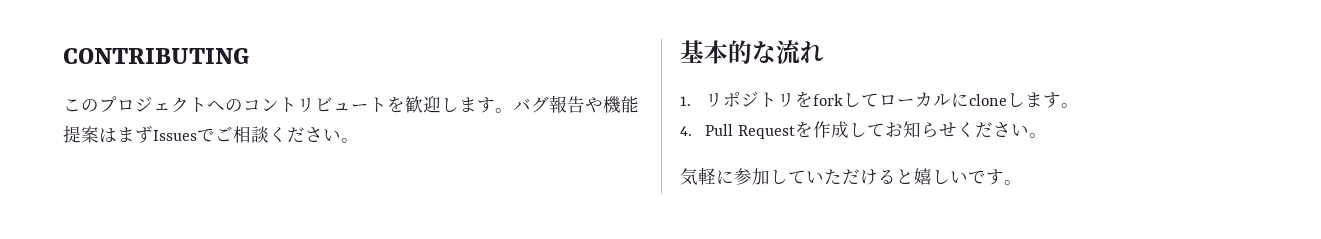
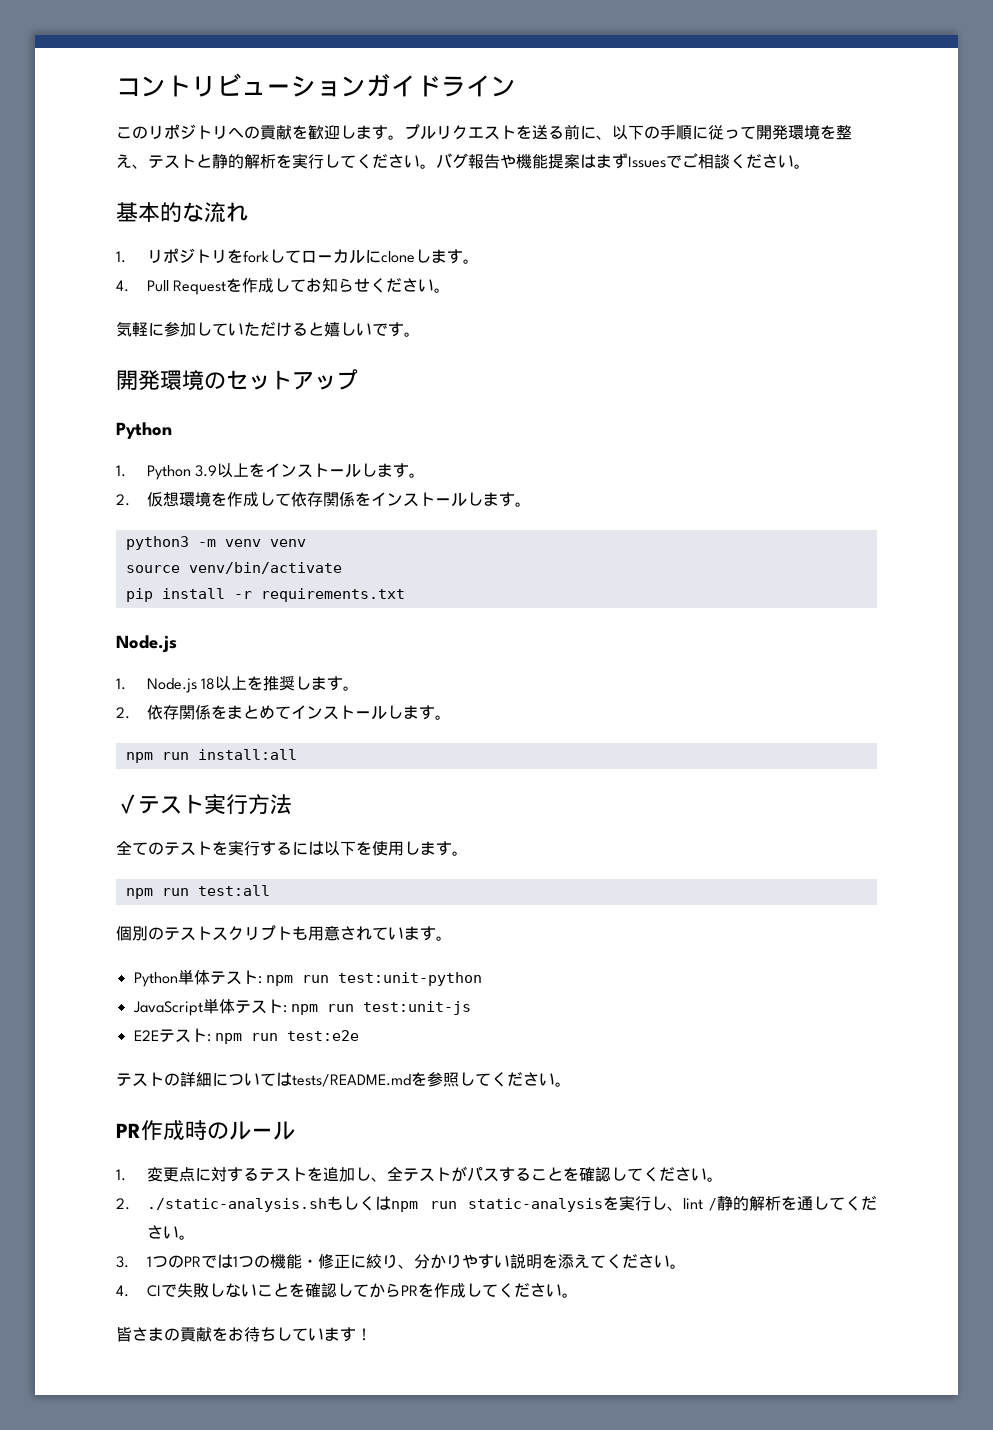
- CONTRIBUTING
- このプロジェクトへのコントリビュートを歓迎します。
+ コントリビューションガイドライン
+ このリポジトリへの貢献を歓迎します。プルリクエストを送る前に、以下の手順に従って開発環境を整え、テストと静的解析を実行してください。
+ 開発環境のセットアップ
+ Python
+ 1. Python 3.9以上をインストールします。
+ 2.仮想環境を作成して依存関係をインストールします。
+ python3 -m venv venv
+ source venv/bin/activate
+ pip install -r requirements.txt
+ Node.js
+ 1. Node.js 18以上を推奨します。
+ 2.依存関係をまとめてインストールします。
+ npm run install:all
+ ✓テスト実行方法
+ 全てのテストを実行するには以下を使用します。
+ npm run test:all
+ 個別のテストスクリプトも用意されています。
+ Python単体テスト: npm run test:unit-python
+ JavaScript単体テスト: npm run test:unit-js
+ E2Eテスト: npm run test:e2e
+ テストの詳細についてはtests/README.mdを参照してください。
+ PR作成時のルール
+ 1.変更点に対するテストを追加し、全テストがパスすることを確認してください。
+ 2. ./static-analysis.shもしくはnpm run static-analysisを実行し、lint /静的解析を通してください。
+ 3. 1つのPRでは1つの機能・修正に絞り、分かりやすい説明を添えてください。
+ 4. CIで失敗しないことを確認してからPRを作成してください。
+ 皆さまの貢献をお待ちしています！

